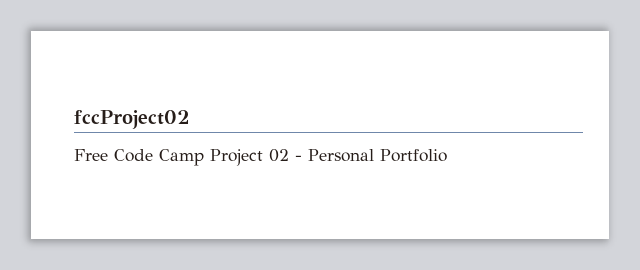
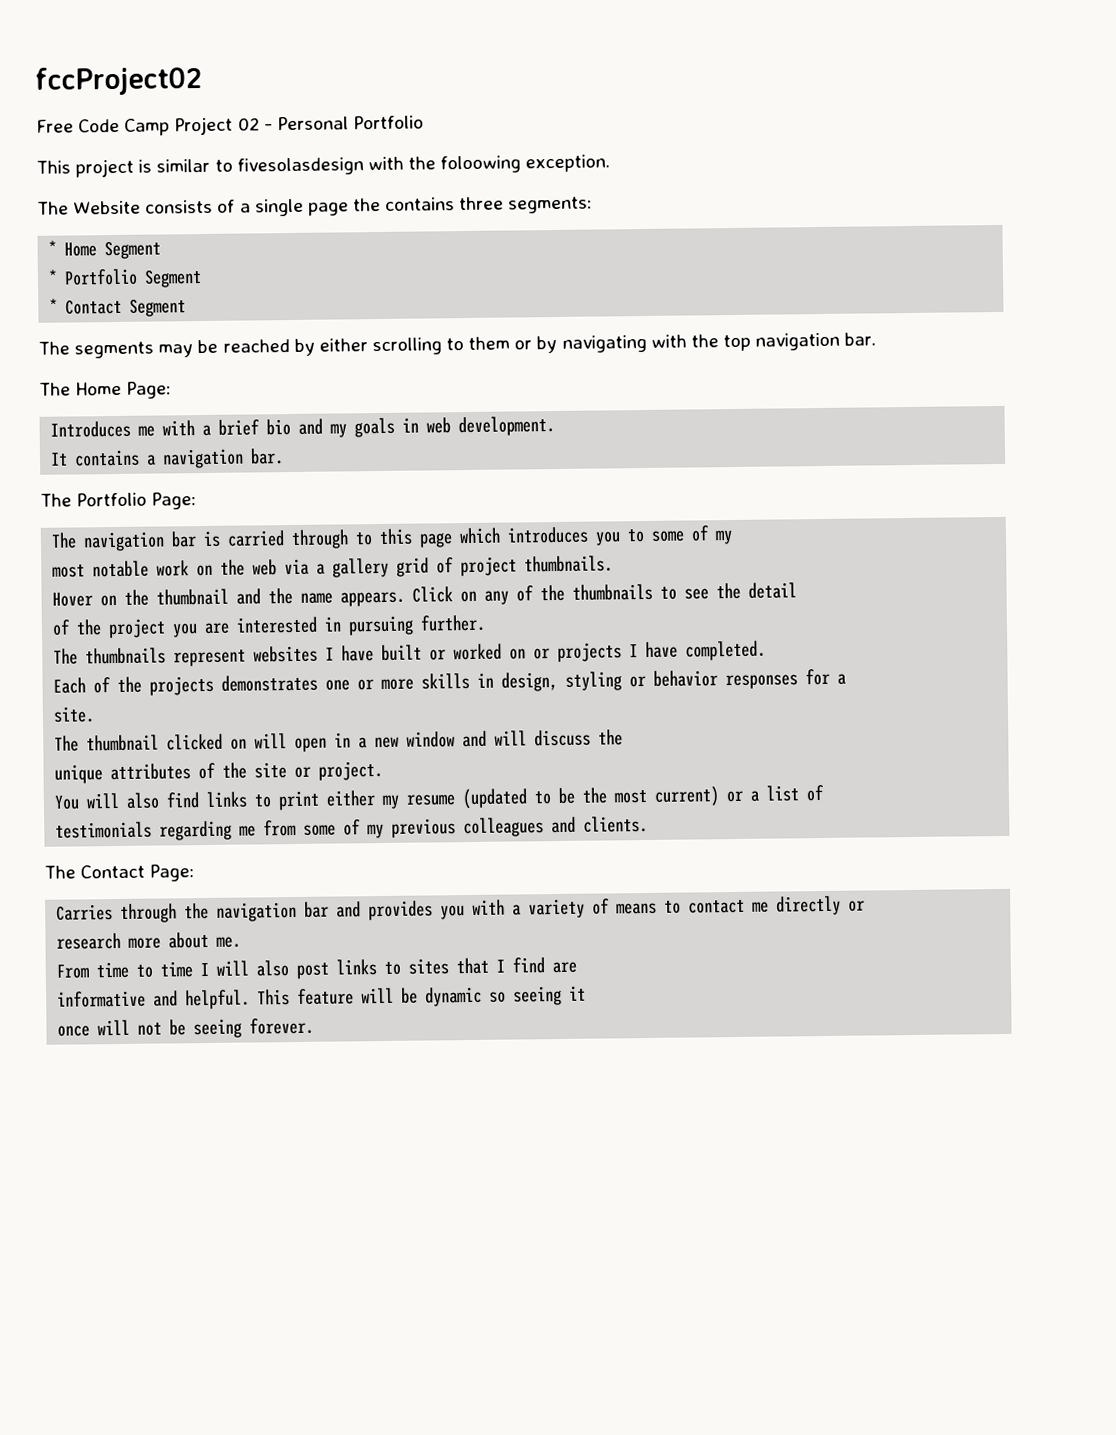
+ This project is similar to fivesolasdesign with the foloowing exception.
+ The Website consists of a single page the contains three segments:
+ * Home Segment
+ * Portfolio Segment
+ * Contact Segment
+ The segments may be reached by either scrolling to them or by navigating with the top navigation bar.
+ The Home Page:
+ Introduces me with a brief bio and my goals in web development.
+ It contains a navigation bar.
+ The Portfolio Page:
+ The navigation bar is carried through to this page which introduces you to some of my
+ most notable work on the web via a gallery grid of project thumbnails.
+ Hover on the thumbnail and the name appears. Click on any of the thumbnails to see the detail
+ of the project you are interested in pursuing further.
+ The thumbnails represent websites I have built or worked on or projects I have completed.
+ Each of the projects demonstrates one or more skills in design, styling or behavior responses for a
+ site.
+ The thumbnail clicked on will open in a new window and will discuss the
+ unique attributes of the site or project.
+ You will also find links to print either my resume (updated to be the most current) or a list of
+ testimonials regarding me from some of my previous colleagues and clients.
+ The Contact Page:
+ Carries through the navigation bar and provides you with a variety of means to contact me directly or
+ research more about me.
+ From time to time I will also post links to sites that I find are
+ informative and helpful. This feature will be dynamic so seeing it
+ once will not be seeing forever.

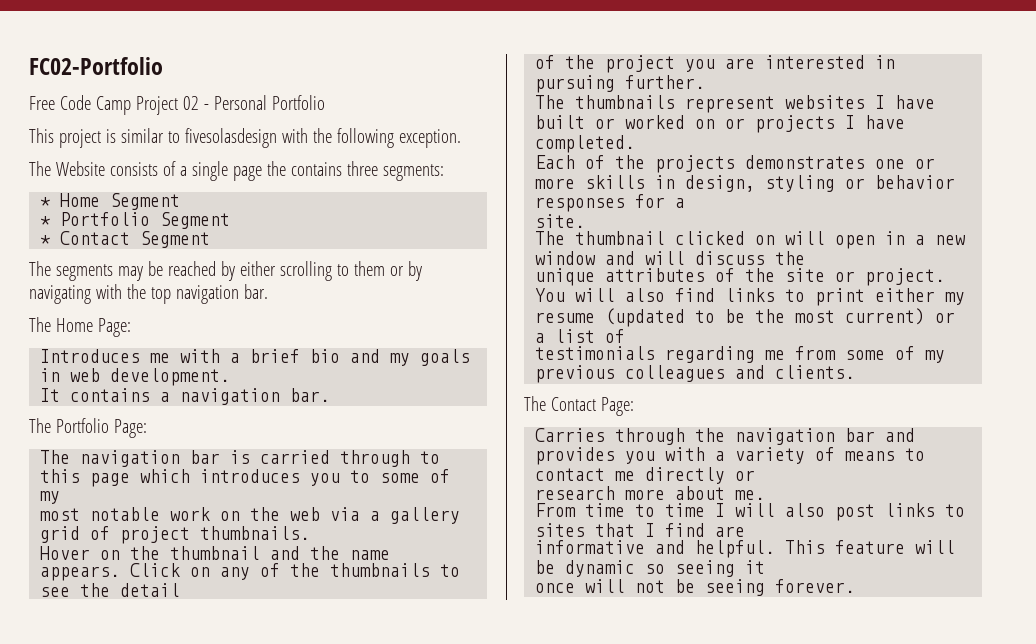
- fccProject02
+ FC02-Portfolio
- This project is similar to fivesolasdesign with the foloowing exception.
+ This project is similar to fivesolasdesign with the following exception.

